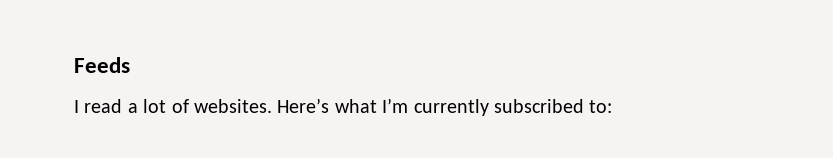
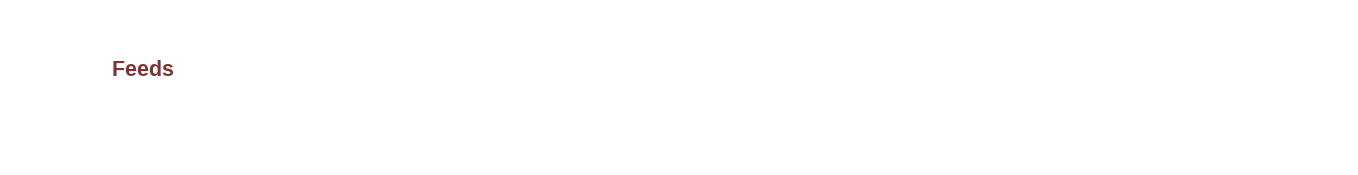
- I read a lot of websites. Here’s what I’m currently subscribed to:

